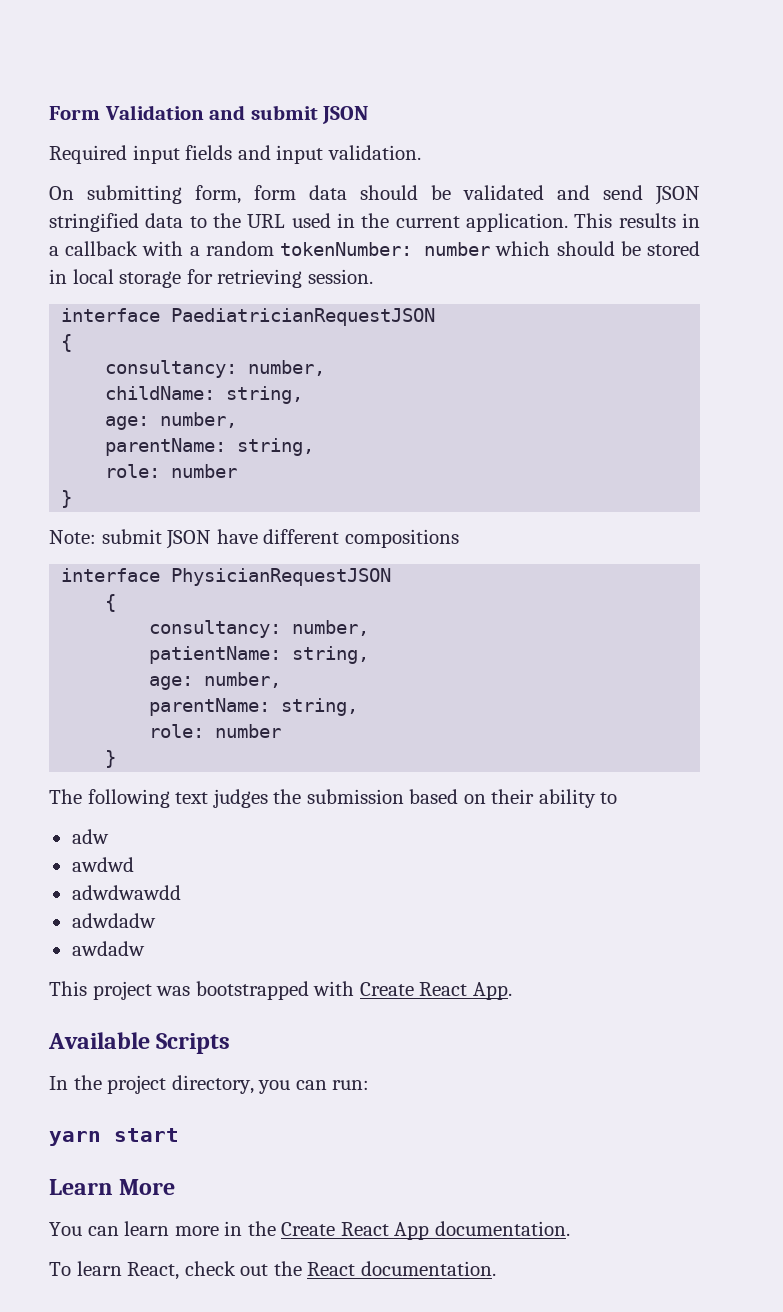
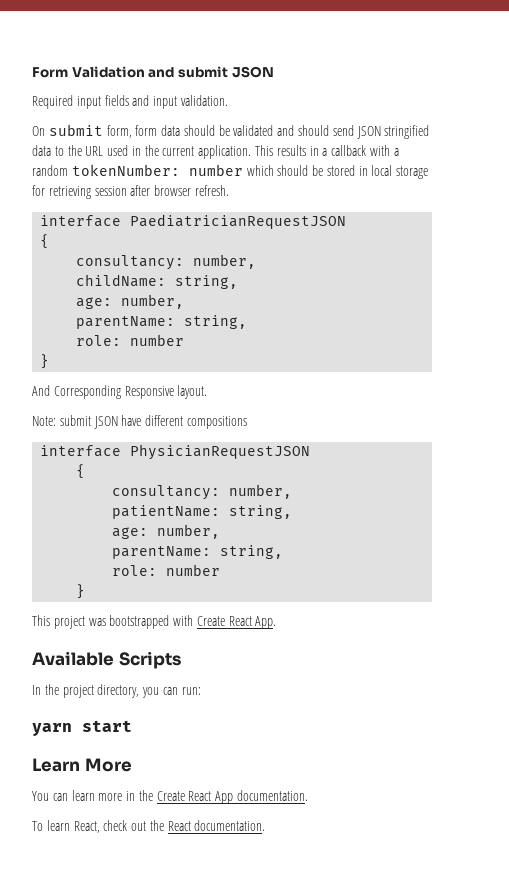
- On submitting form, form data should be validated and send JSON stringified data to the URL used in the current application.
+ On submit form, form data should be validated and should send JSON stringified data to the URL used in the current application.
- This results in a callback with a random tokenNumber: number which should be stored in local storage for retrieving session.
+ This results in a callback with a random tokenNumber: number which should be stored in local storage for retrieving session after browser refresh.
+ And Corresponding Responsive layout.
- The following text judges the submission based on their ability to
- adw
- awdwd
- adwdwawdd
- adwdadw
- awdadw

